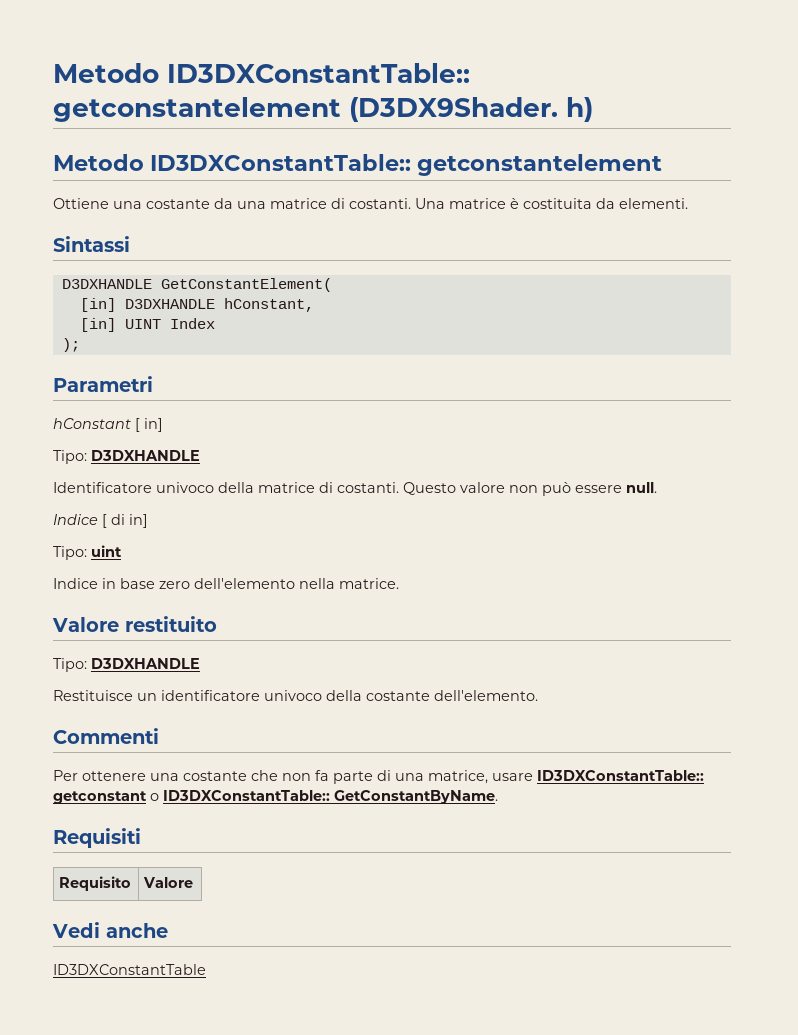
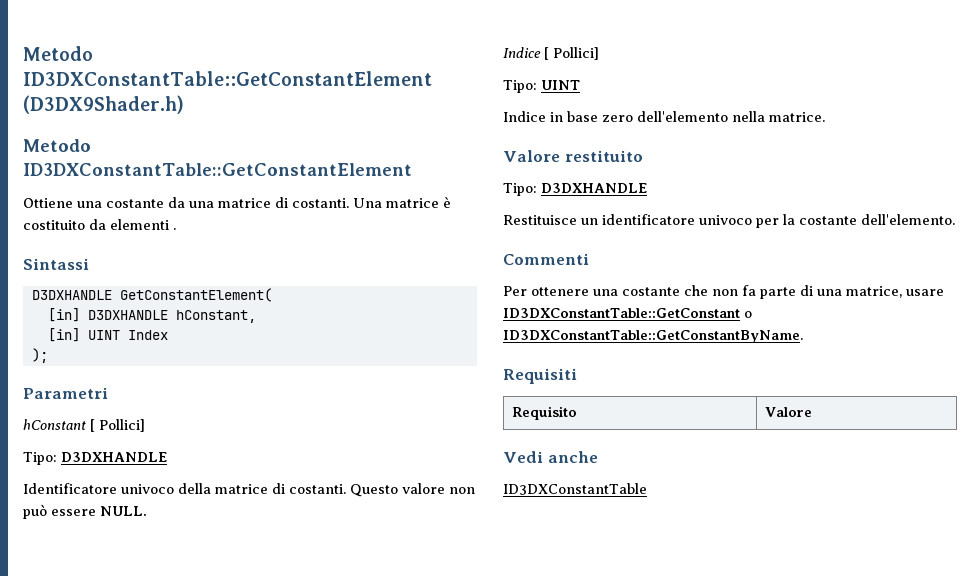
- Metodo ID3DXConstantTable:: getconstantelement (D3DX9Shader. h)
- Metodo ID3DXConstantTable:: getconstantelement
+ Metodo ID3DXConstantTable::GetConstantElement (D3DX9Shader.h)
+ Metodo ID3DXConstantTable::GetConstantElement
- Una matrice è costituita da elementi.
+ Una matrice è costituito da elementi .
- hConstant [ in]
+ hConstant [ Pollici]
- Questo valore non può essere null.
+ Questo valore non può essere NULL.
- Indice [ di in]
- Tipo: uint
+ Indice [ Pollici]
+ Tipo: UINT
- Restituisce un identificatore univoco della costante dell'elemento.
+ Restituisce un identificatore univoco per la costante dell'elemento.
- Per ottenere una costante che non fa parte di una matrice, usare ID3DXConstantTable:: getconstant o ID3DXConstantTable:: GetConstantByName.
+ Per ottenere una costante che non fa parte di una matrice, usare ID3DXConstantTable::GetConstant o ID3DXConstantTable::GetConstantByName.

